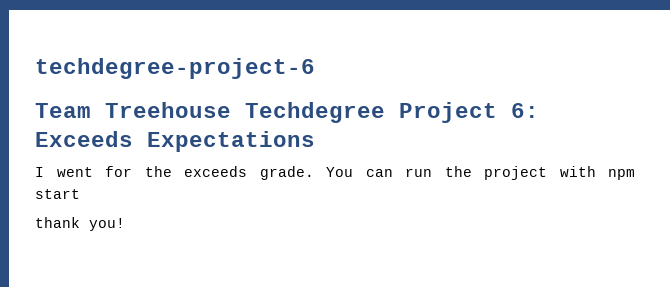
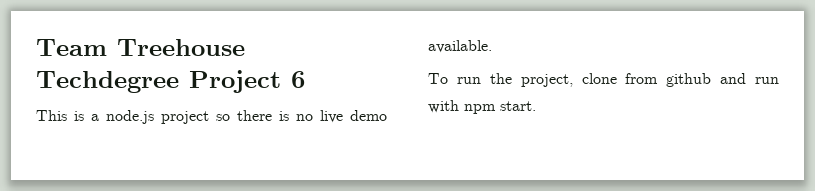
- techdegree-project-6
- Team Treehouse Techdegree Project 6: Exceeds Expectations
- I went for the exceeds grade. You can run the project with npm start
- thank you!
+ Team Treehouse Techdegree Project 6
+ This is a node.js project so there is no live demo available.
+ To run the project, clone from github and run with npm start.

